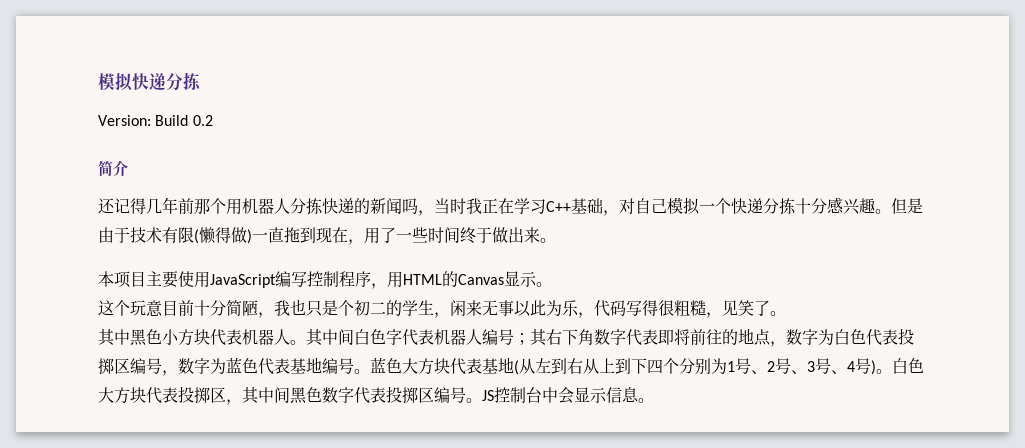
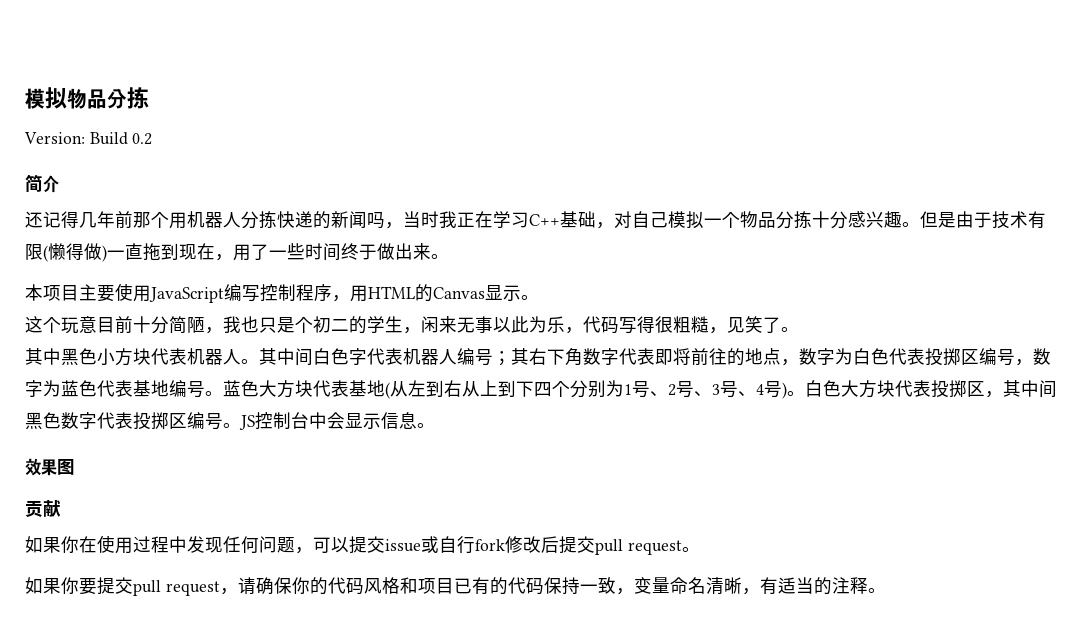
- 模拟快递分拣
+ 模拟物品分拣
- 还记得几年前那个用机器人分拣快递的新闻吗，当时我正在学习C++基础，对自己模拟一个快递分拣十分感兴趣。
+ 还记得几年前那个用机器人分拣快递的新闻吗，当时我正在学习C++基础，对自己模拟一个物品分拣十分感兴趣。
+ 效果图
+ 贡献
+ 如果你在使用过程中发现任何问题，可以提交issue或自行fork修改后提交pull request。
+ 如果你要提交pull request，请确保你的代码风格和项目已有的代码保持一致，变量命名清晰，有适当的注释。

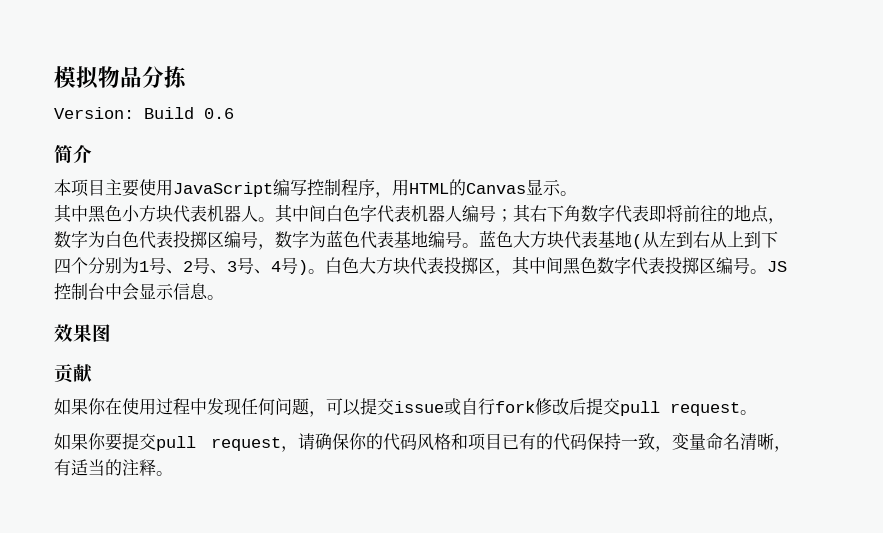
- Version: Build 0.2
+ Version: Build 0.6
- 还记得几年前那个用机器人分拣快递的新闻吗，当时我正在学习C++基础，对自己模拟一个物品分拣十分感兴趣。但是由于技术有限(懒得做)一直拖到现在，用了一些时间终于做出来。
- 这个玩意目前十分简陋，我也只是个初二的学生，闲来无事以此为乐，代码写得很粗糙，见笑了。

